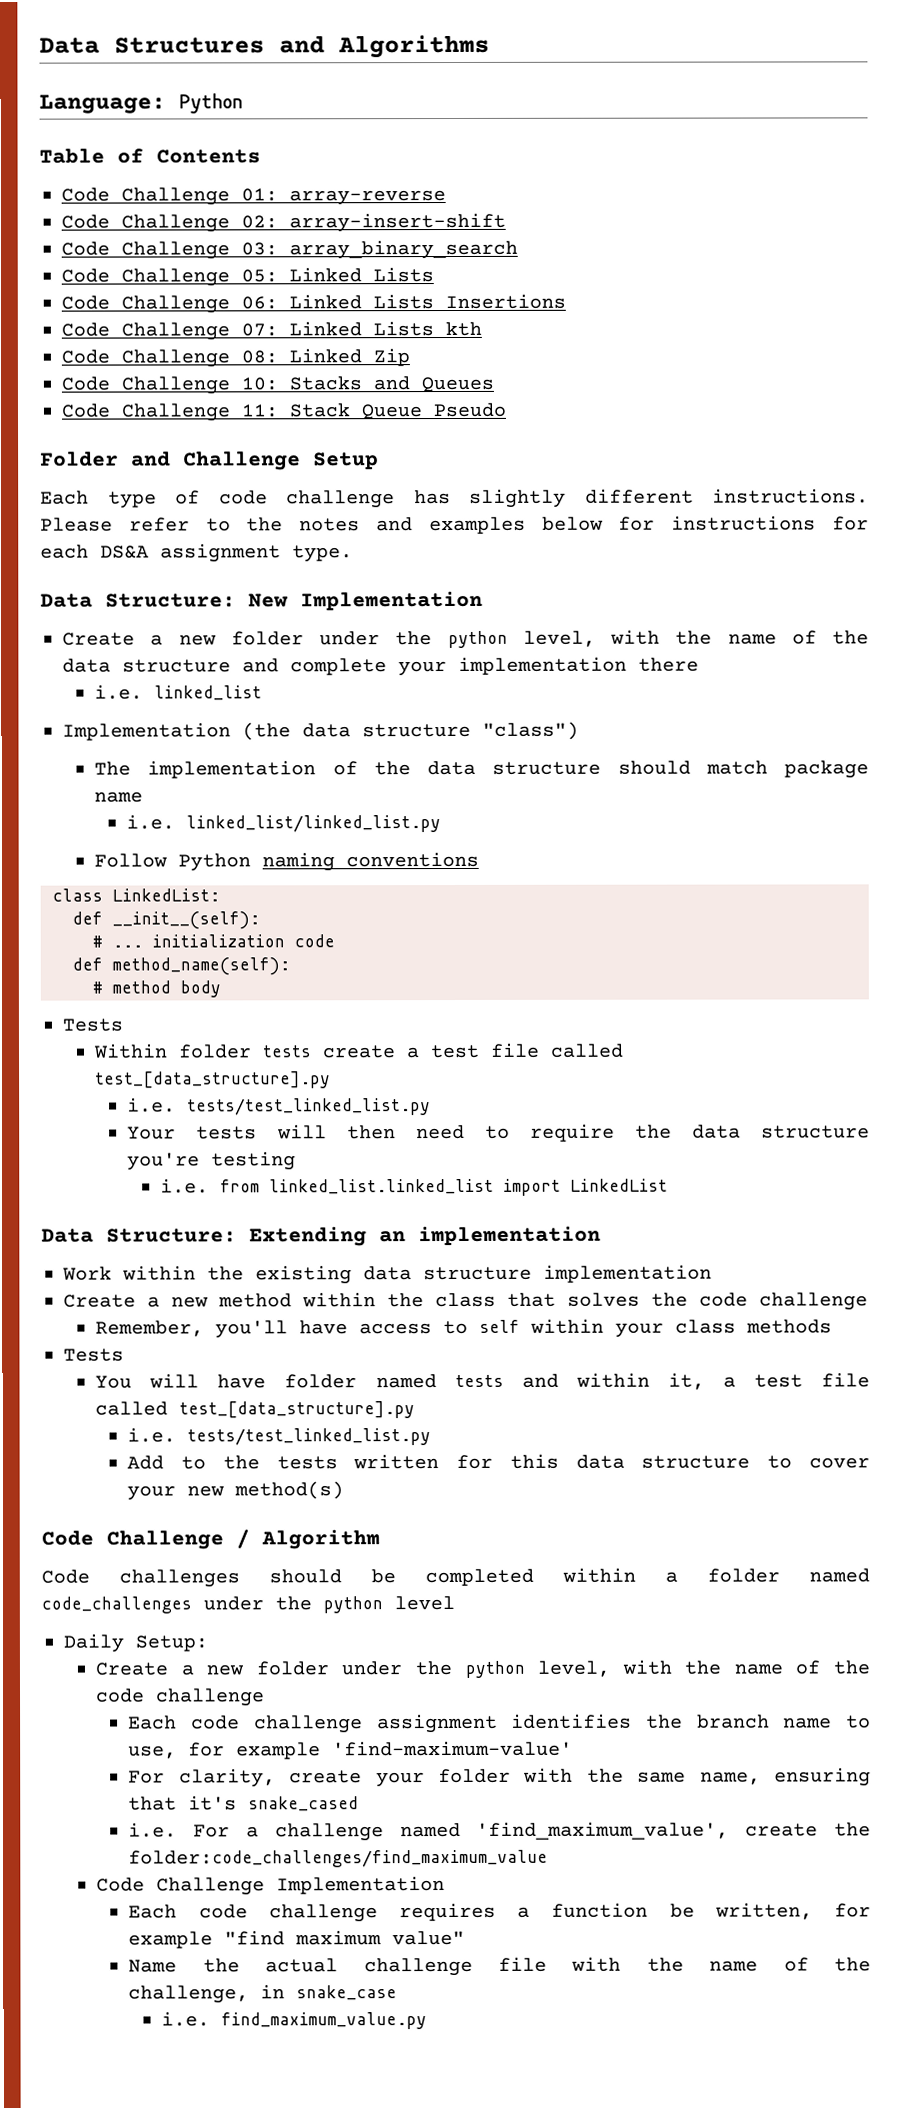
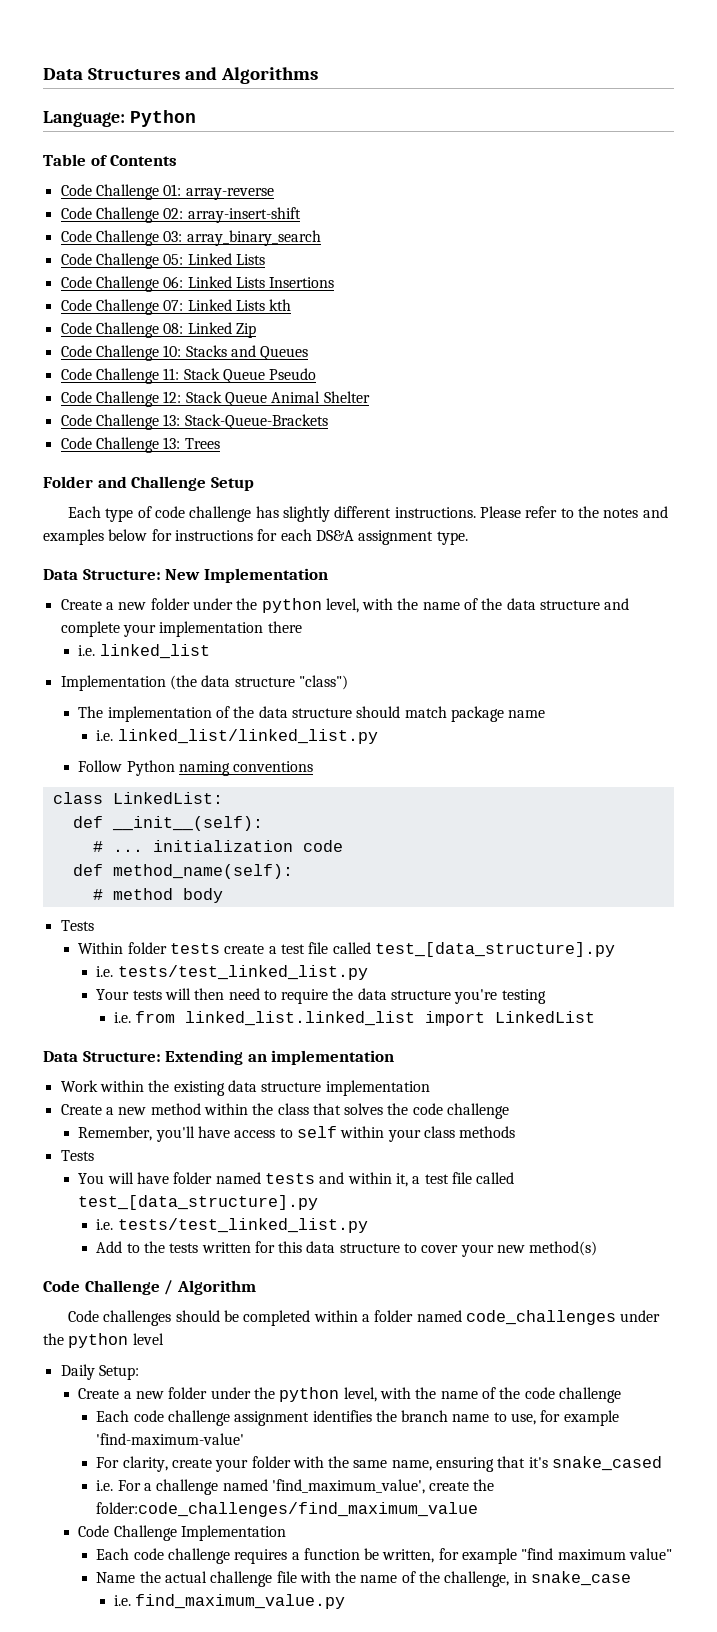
+ Code Challenge 12: Stack Queue Animal Shelter
+ Code Challenge 13: Stack-Queue-Brackets
+ Code Challenge 13: Trees

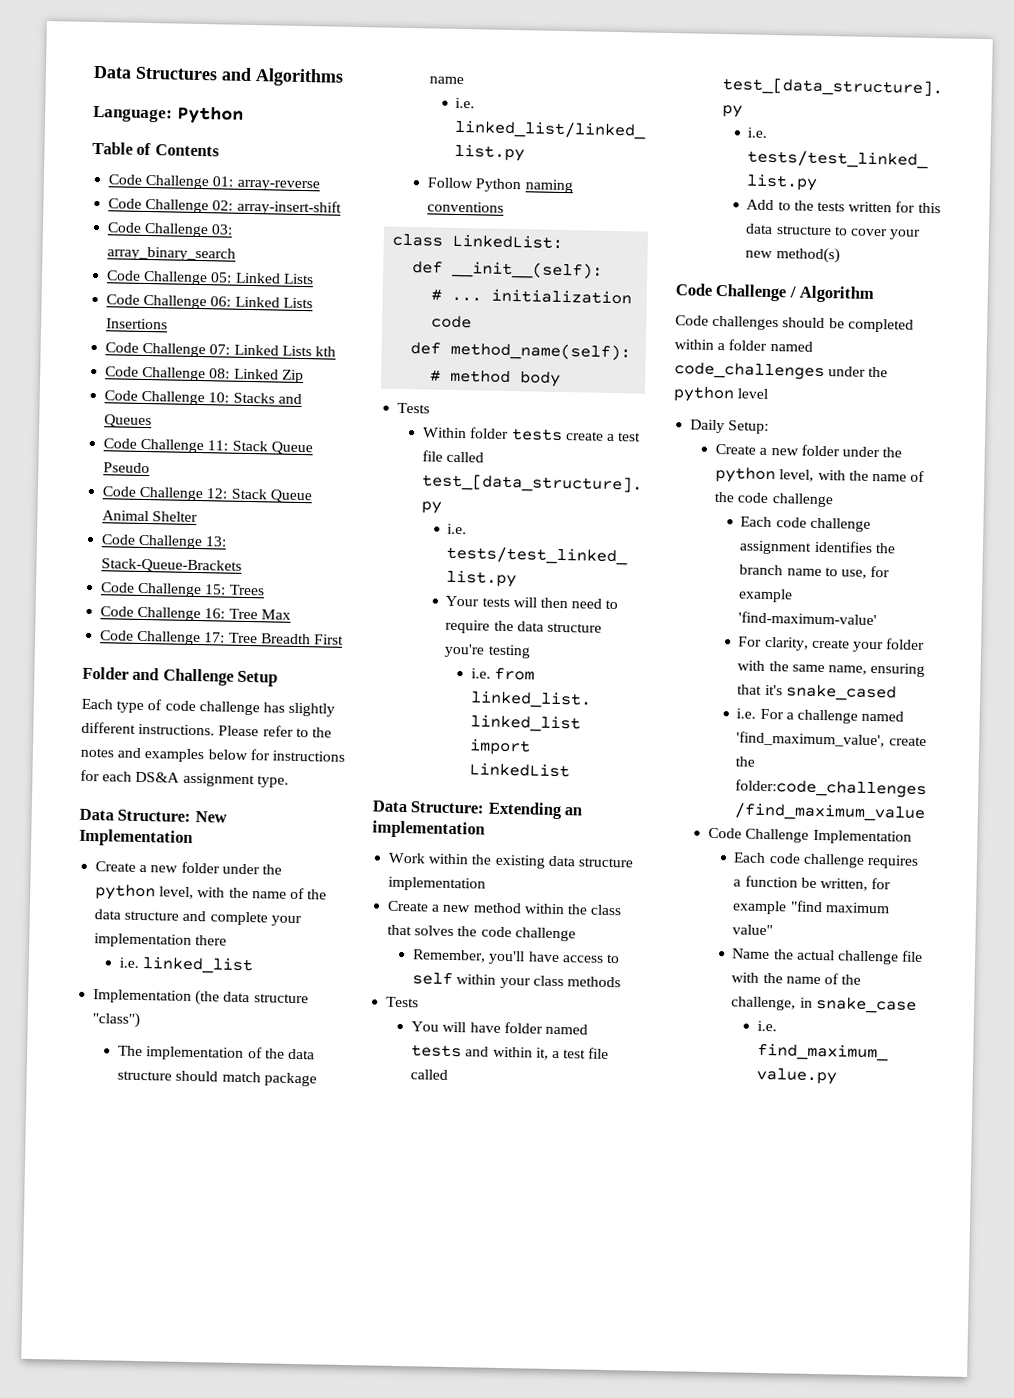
- Code Challenge 13: Trees
+ Code Challenge 15: Trees
+ Code Challenge 16: Tree Max
+ Code Challenge 17: Tree Breadth First

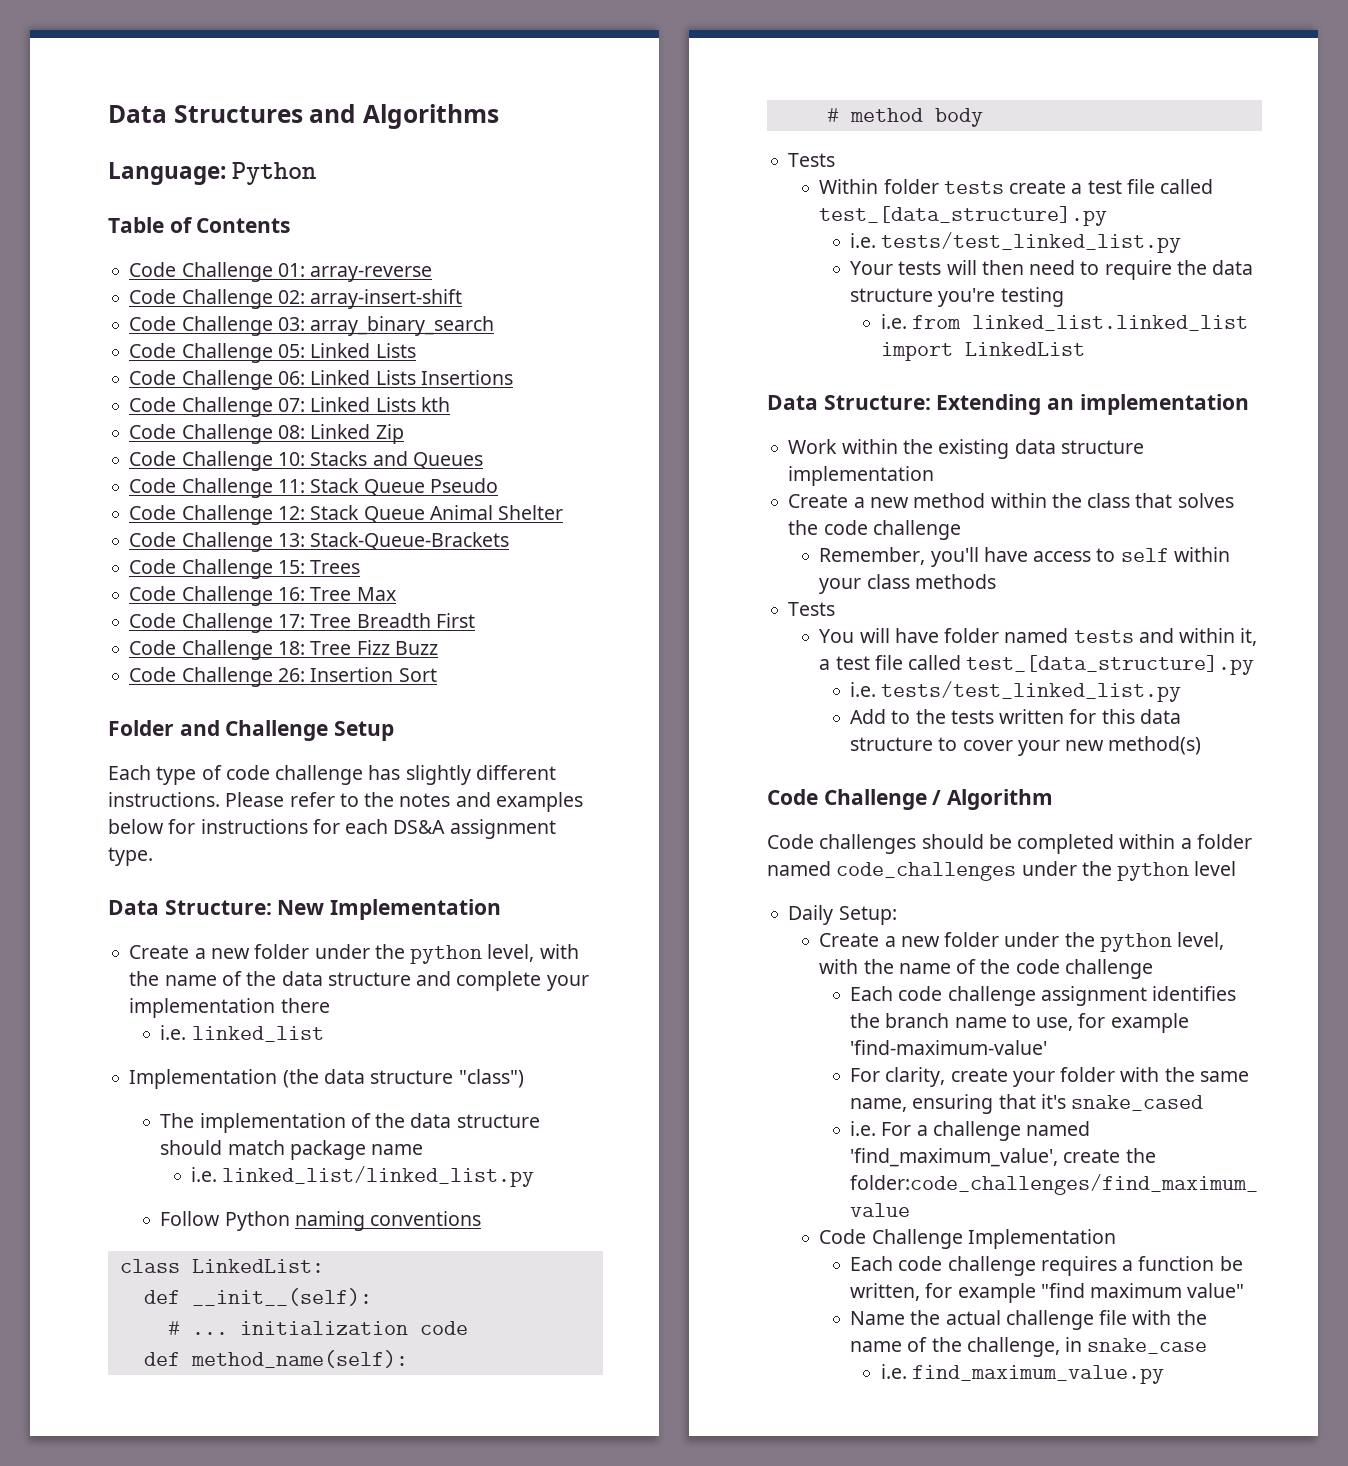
+ Code Challenge 18: Tree Fizz Buzz
+ Code Challenge 26: Insertion Sort

